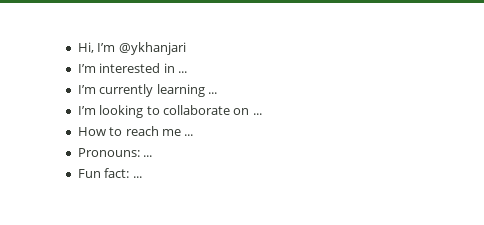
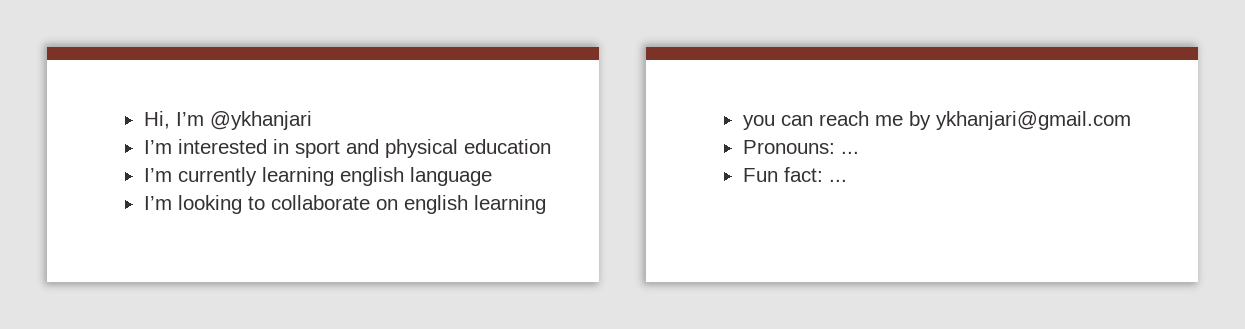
- I’m interested in ...
+ I’m interested in sport and physical education
- I’m currently learning ...
+ I’m currently learning english language
- I’m looking to collaborate on ...
- How to reach me ...
+ I’m looking to collaborate on english learning
+ you can reach me by ykhanjari@gmail.com

